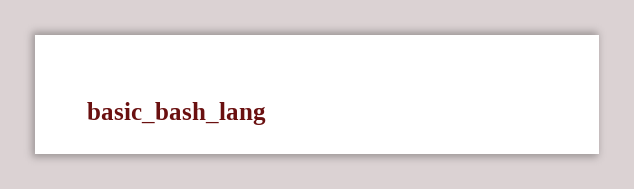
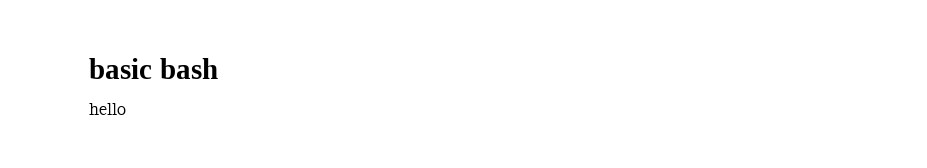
- basic_bash_lang
+ basic bash
+ hello

